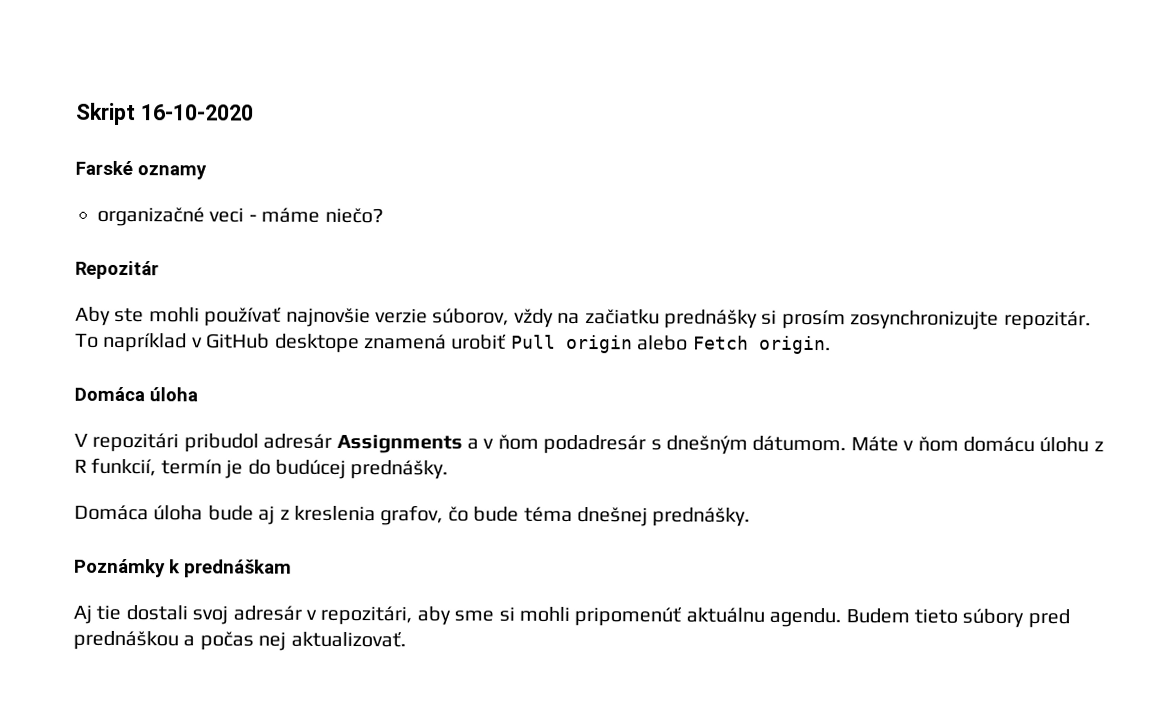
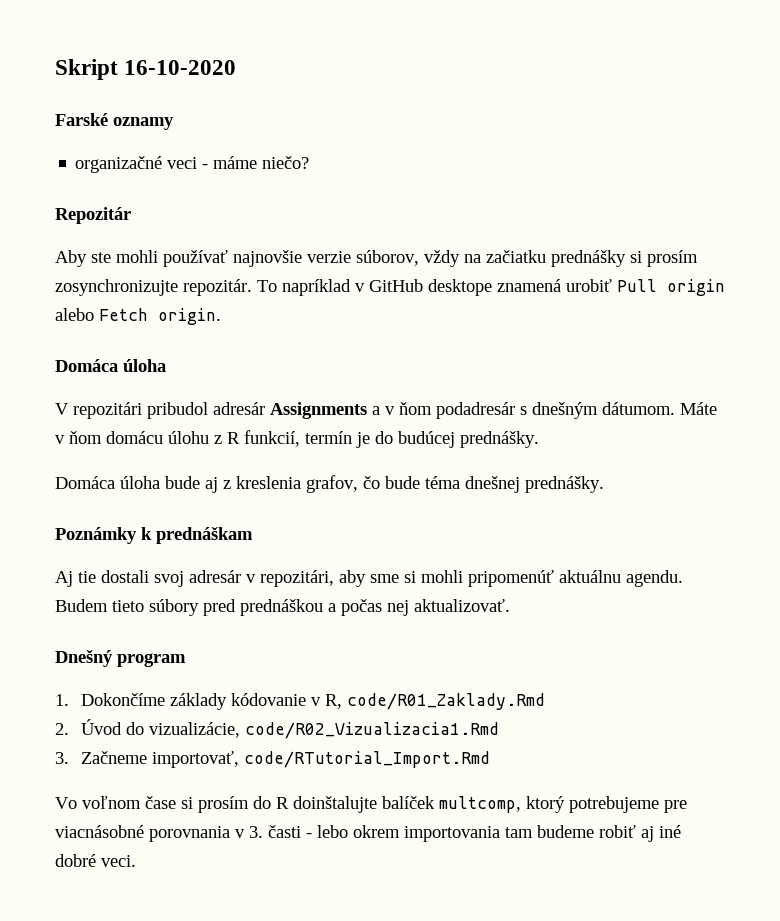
+ Dnešný program
+ 1. Dokončíme základy kódovanie v R, code/R01_Zaklady.Rmd
+ 2. Úvod do vizualizácie, code/R02_Vizualizacia1.Rmd
+ 3. Začneme importovať, code/RTutorial_Import.Rmd
+ Vo voľnom čase si prosím do R doinštalujte balíček multcomp, ktorý potrebujeme pre viacnásobné porovnania v 3. časti - lebo okrem importovania tam budeme robiť aj iné dobré veci.

